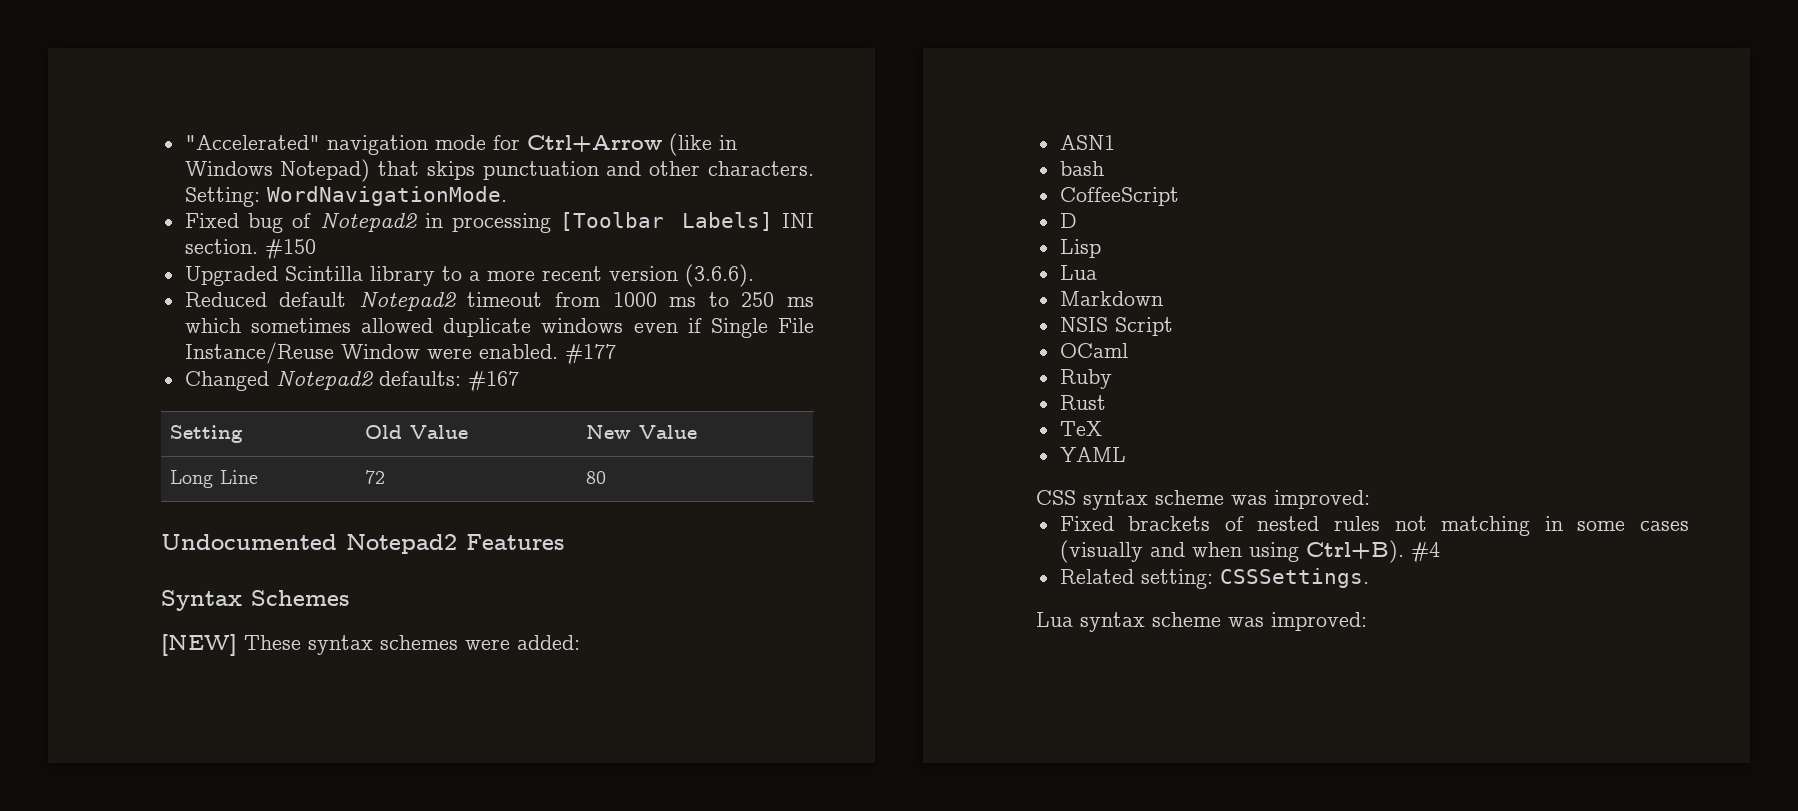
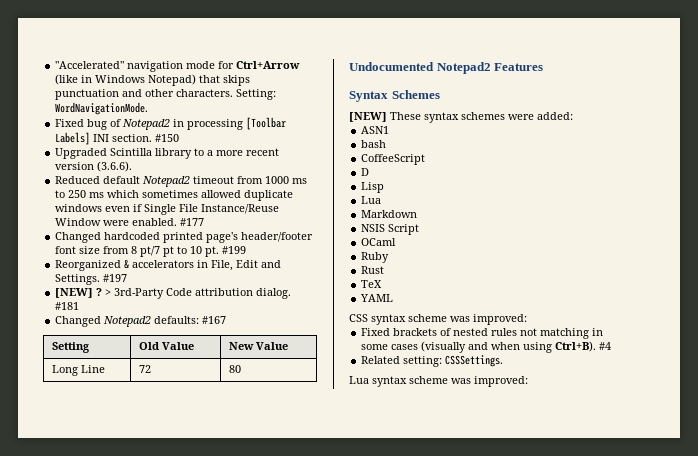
+ Changed hardcoded printed page's header/footer font size from 8 pt/7 pt to 10 pt. #199
+ Reorganized & accelerators in File, Edit and Settings. #197
+ [NEW] ? > 3rd-Party Code attribution dialog. #181

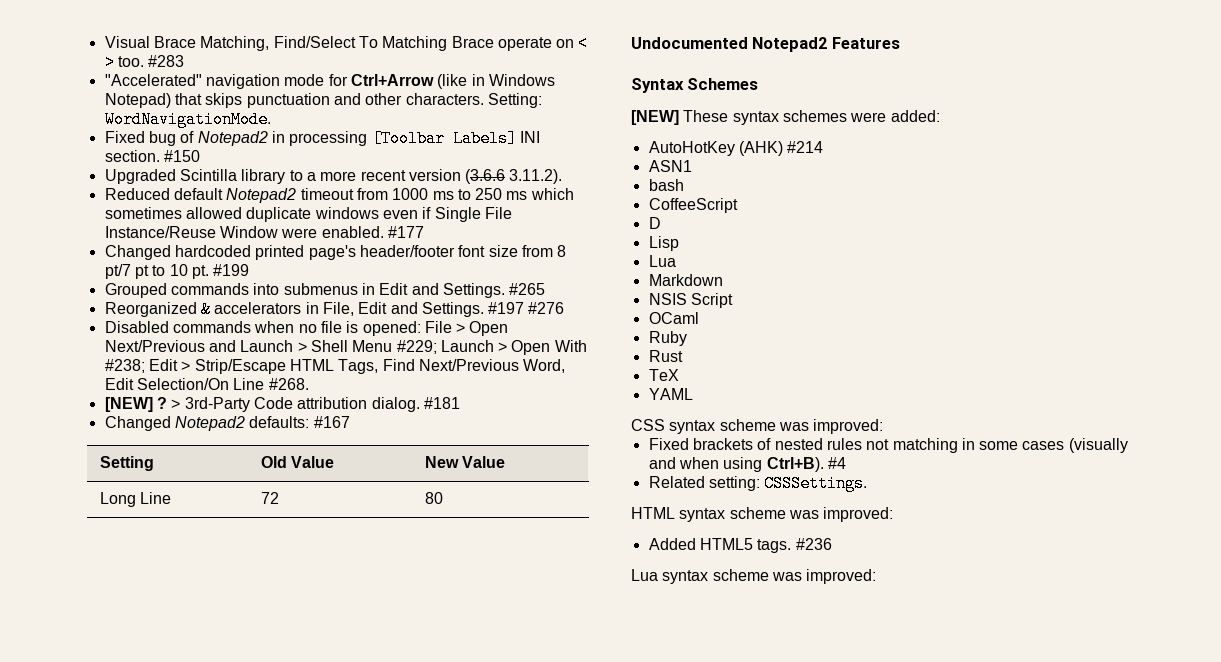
+ Visual Brace Matching, Find/Select To Matching Brace operate on < > too. #283
- Upgraded Scintilla library to a more recent version (3.6.6).
+ Upgraded Scintilla library to a more recent version (3.6.6 3.11.2).
+ Grouped commands into submenus in Edit and Settings. #265
- #197
+ #197 #276
+ Disabled commands when no file is opened: File > Open Next/Previous and Launch > Shell Menu #229; Launch > Open With #238; Edit > Strip/Escape HTML Tags, Find Next/Previous Word, Edit Selection/On Line #268.
+ AutoHotKey (AHK) #214
+ HTML syntax scheme was improved:
+ Added HTML5 tags. #236

